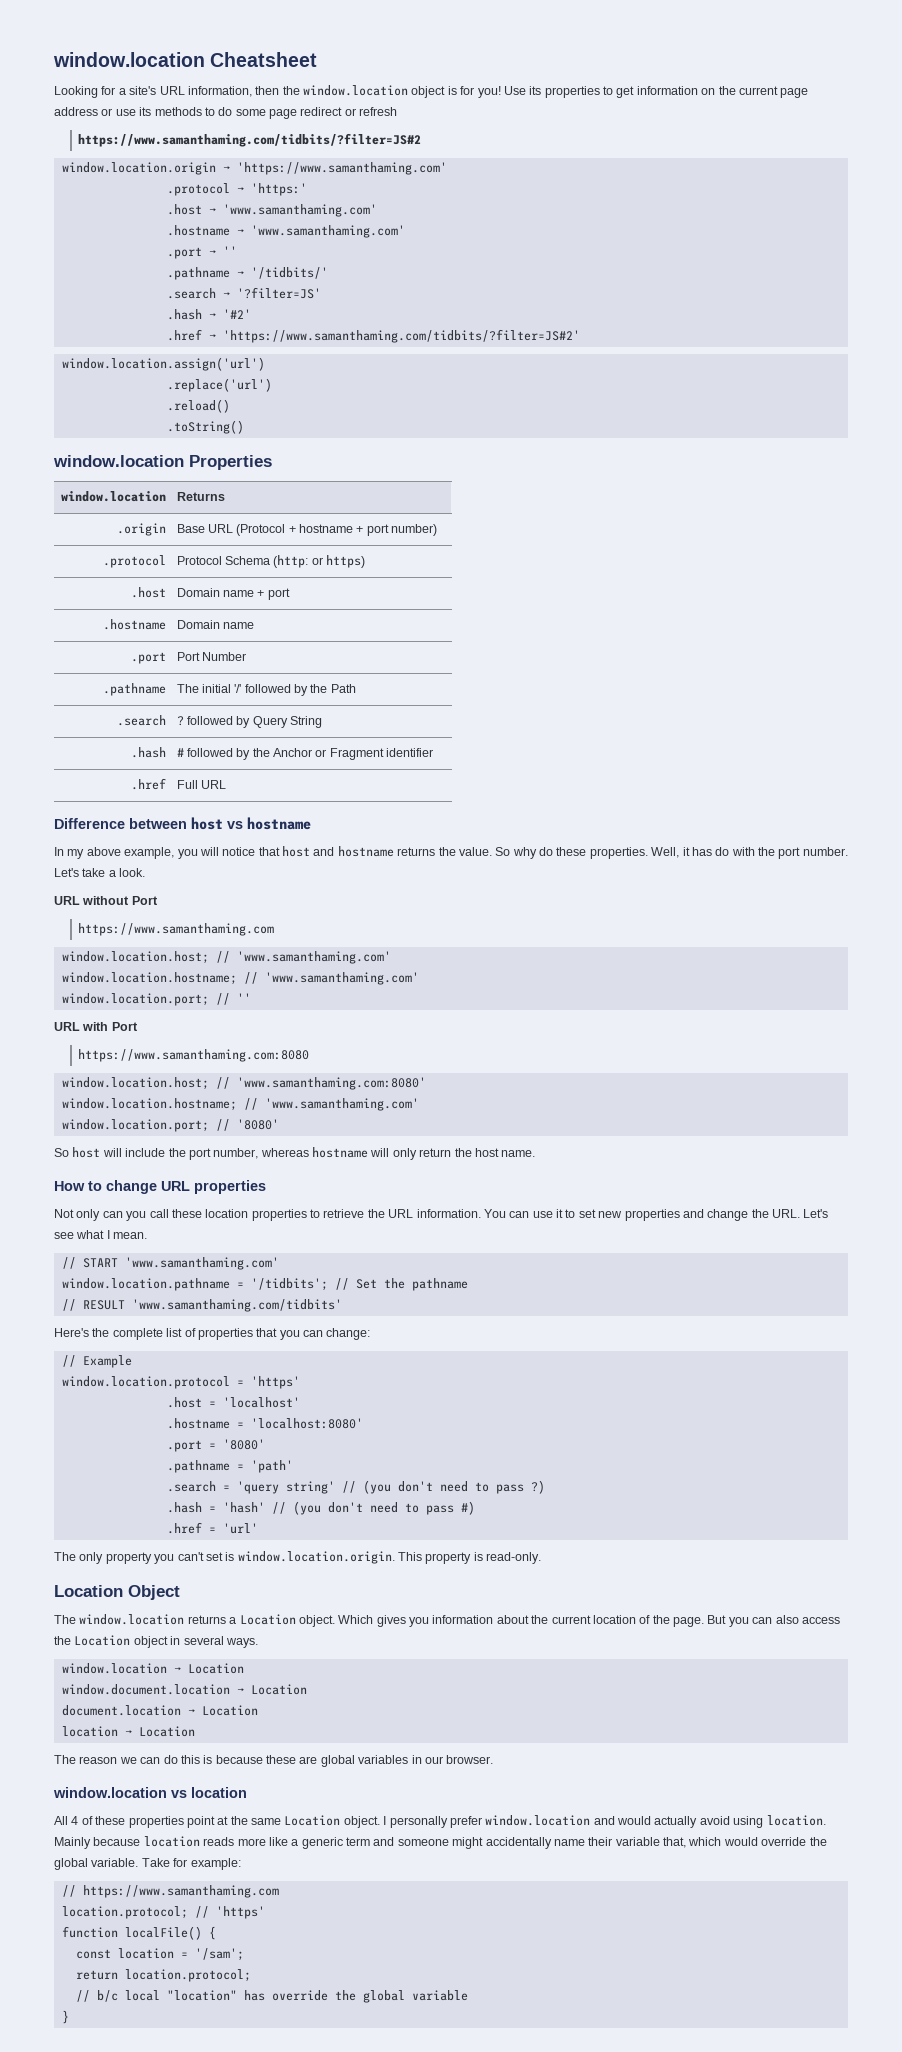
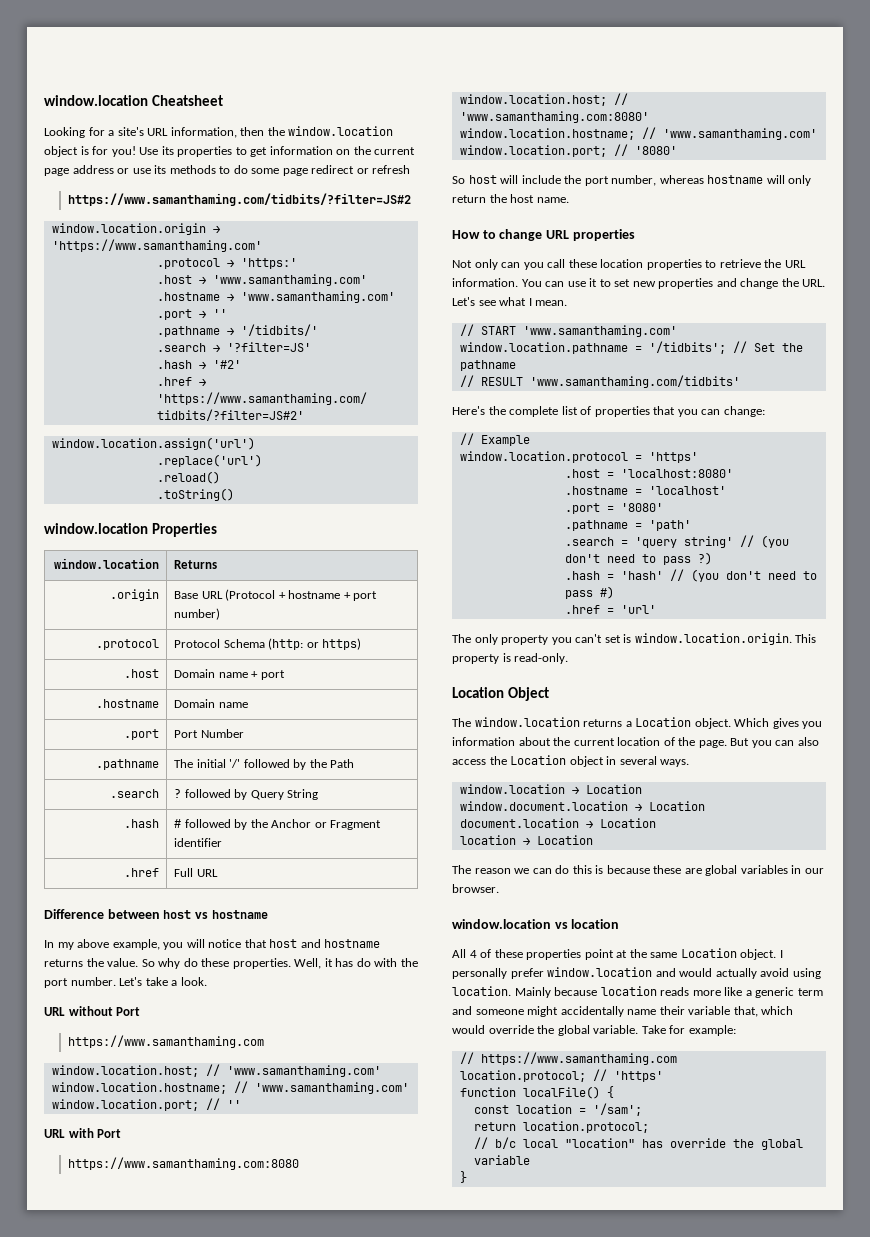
- .host = 'localhost'
+ .host = 'localhost:8080'
- .hostname = 'localhost:8080'
+ .hostname = 'localhost'

